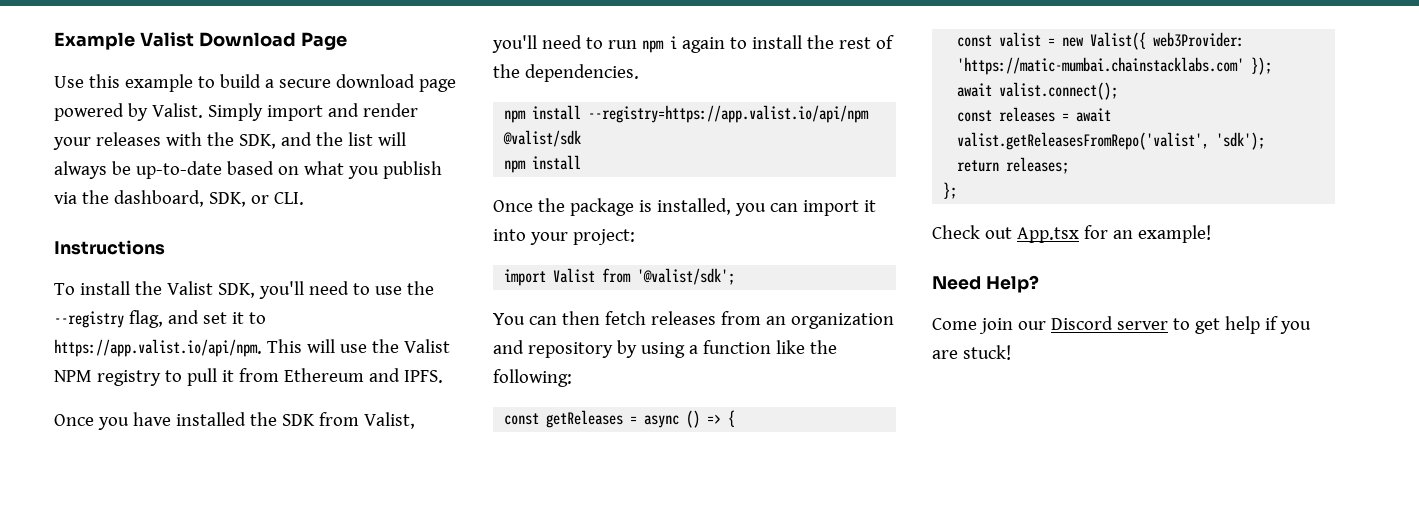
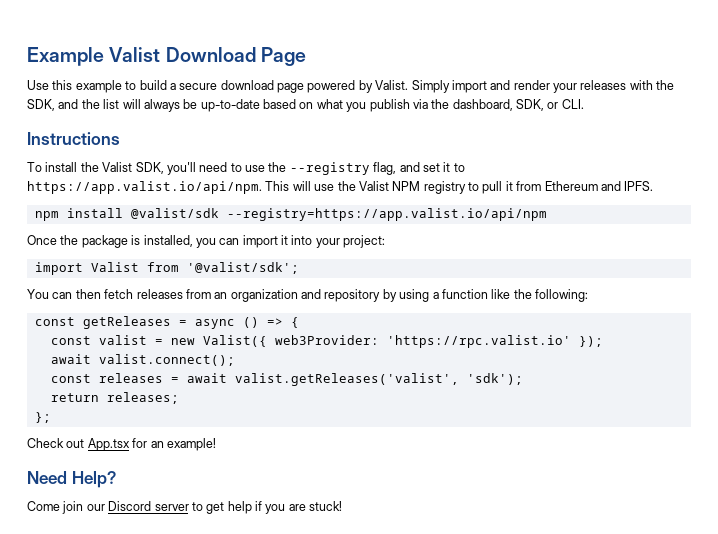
- Once you have installed the SDK from Valist, you'll need to run npm i again to install the rest of the dependencies.
- npm install --registry=https://app.valist.io/api/npm @valist/sdk
- npm install
+ npm install @valist/sdk --registry=https://app.valist.io/api/npm
- const valist = new Valist({ web3Provider: 'https://matic-mumbai.chainstacklabs.com' });
+ const valist = new Valist({ web3Provider: 'https://rpc.valist.io' });
- const releases = await valist.getReleasesFromRepo('valist', 'sdk');
+ const releases = await valist.getReleases('valist', 'sdk');

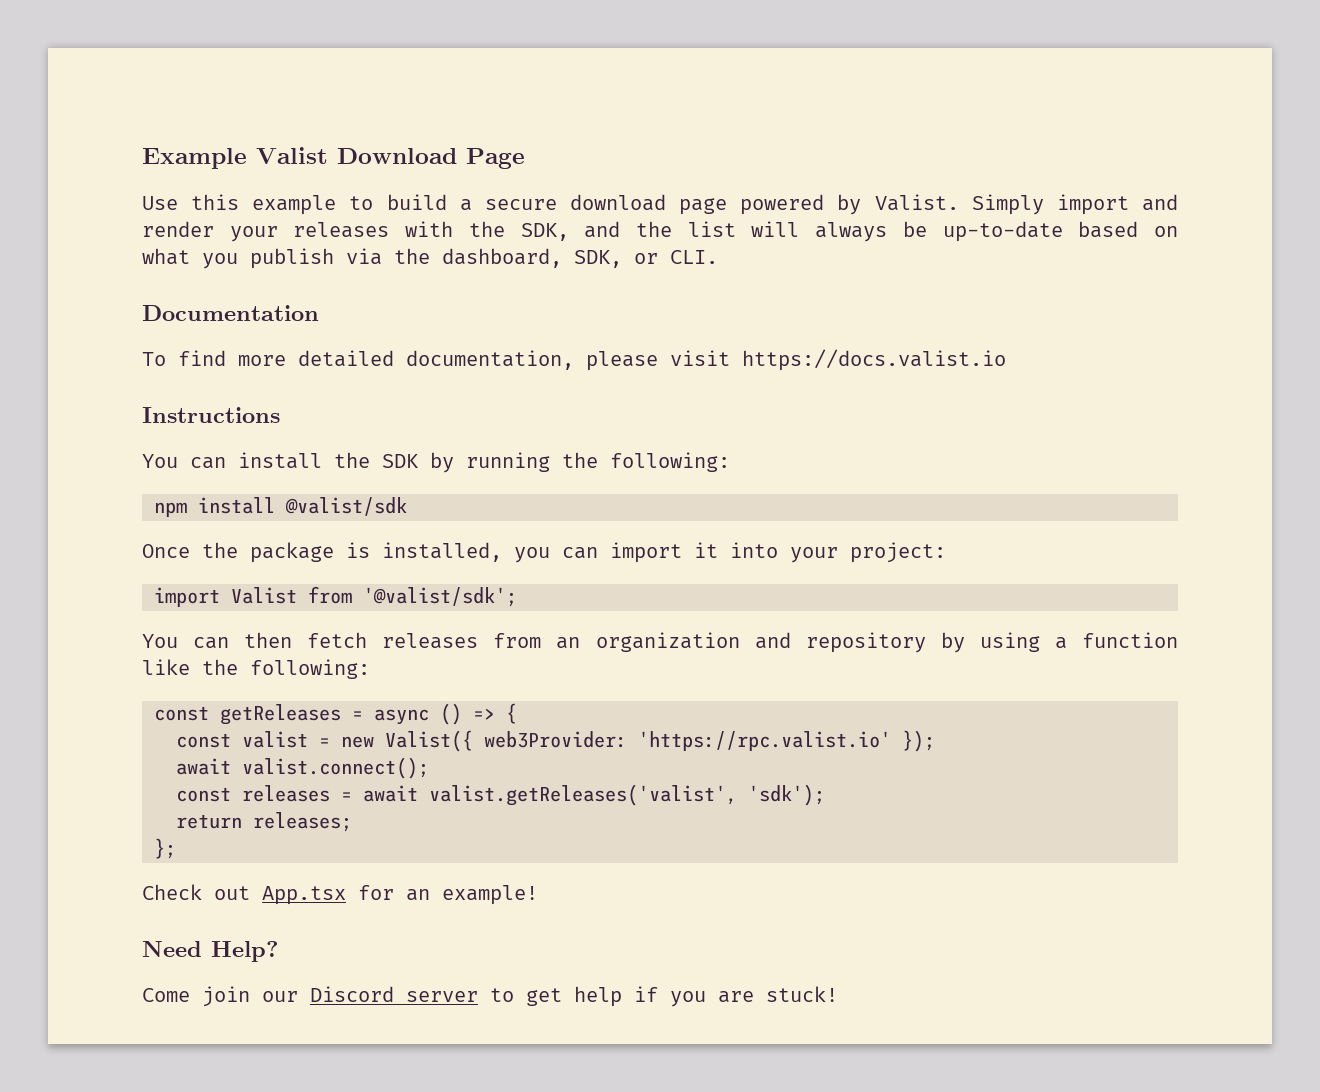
+ Documentation
+ To find more detailed documentation, please visit https://docs.valist.io
  Instructions
- To install the Valist SDK, you'll need to use the --registry flag, and set it to https://app.valist.io/api/npm. This will use the Valist NPM registry to pull it from Ethereum and IPFS.
+ You can install the SDK by running the following:
- npm install @valist/sdk --registry=https://app.valist.io/api/npm
+ npm install @valist/sdk

